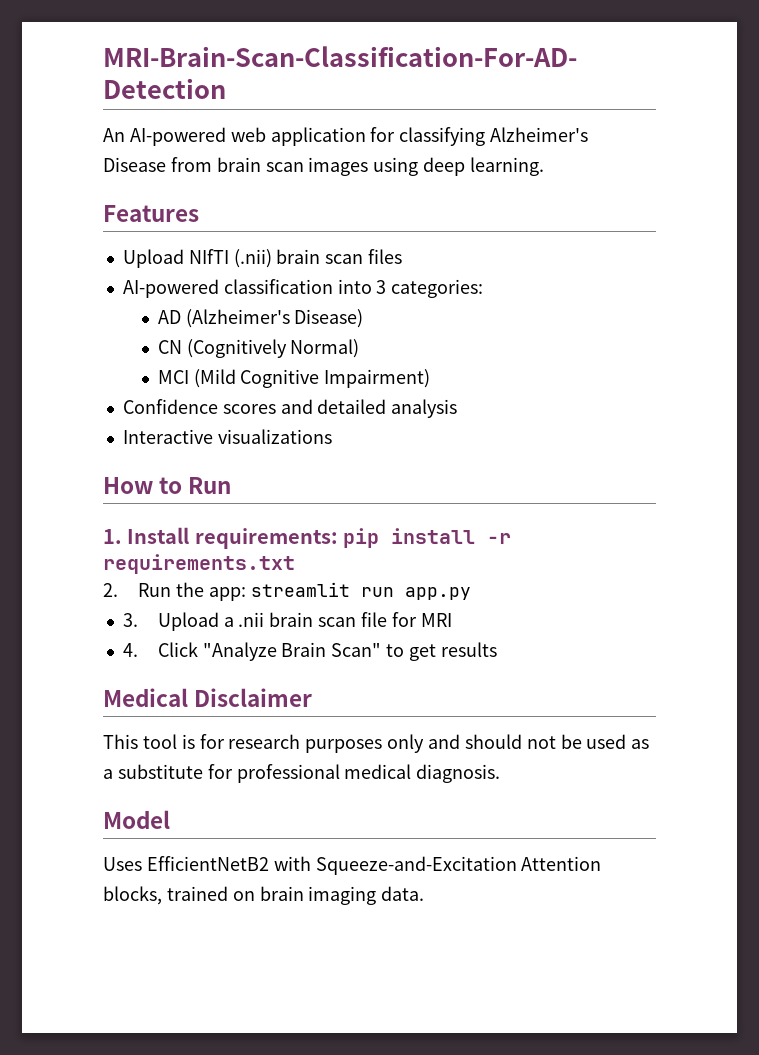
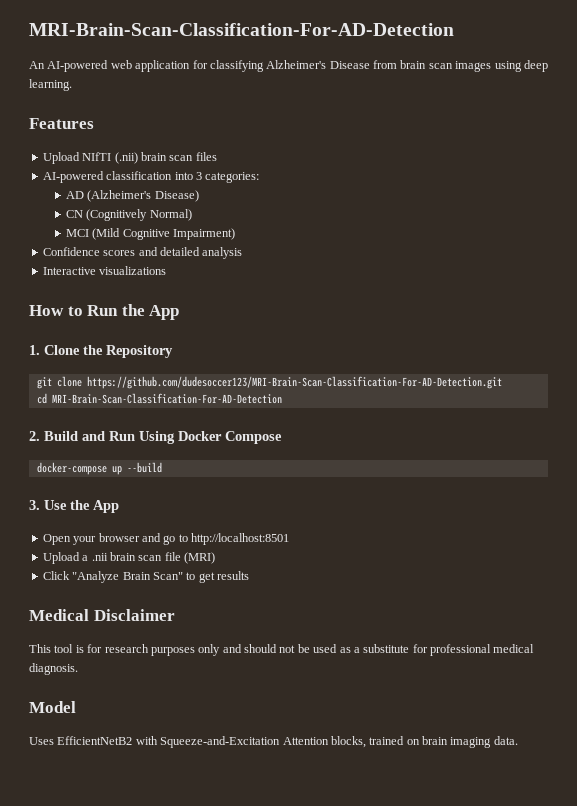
- How to Run
+ How to Run the App
- 1. Install requirements: pip install -r requirements.txt
- 2. Run the app: streamlit run app.py
- 3. Upload a .nii brain scan file for MRI
- 4. Click "Analyze Brain Scan" to get results
+ 1. Clone the Repository
+ git clone https://github.com/dudesoccer123/MRI-Brain-Scan-Classification-For-AD-Detection.git
+ cd MRI-Brain-Scan-Classification-For-AD-Detection
+ 2. Build and Run Using Docker Compose
+ docker-compose up --build
+ 3. Use the App
+ Open your browser and go to http://localhost:8501
+ Upload a .nii brain scan file (MRI)
+ Click "Analyze Brain Scan" to get results

